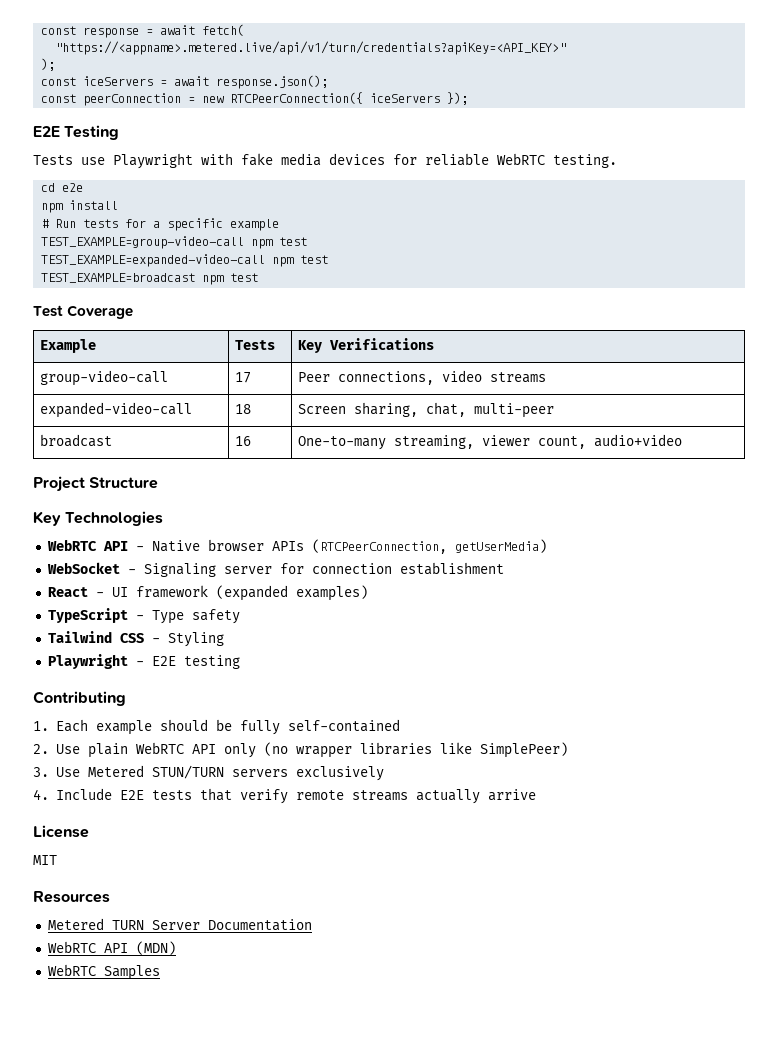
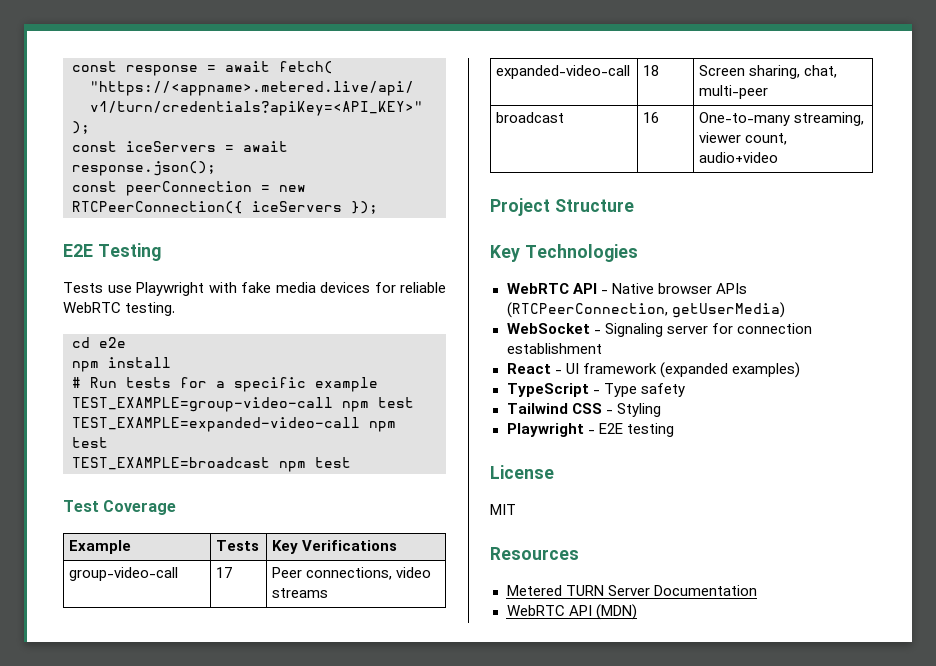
- Contributing
- 1. Each example should be fully self-contained
- 2. Use plain WebRTC API only (no wrapper libraries like SimplePeer)
- 3. Use Metered STUN/TURN servers exclusively
- 4. Include E2E tests that verify remote streams actually arrive
- WebRTC Samples

